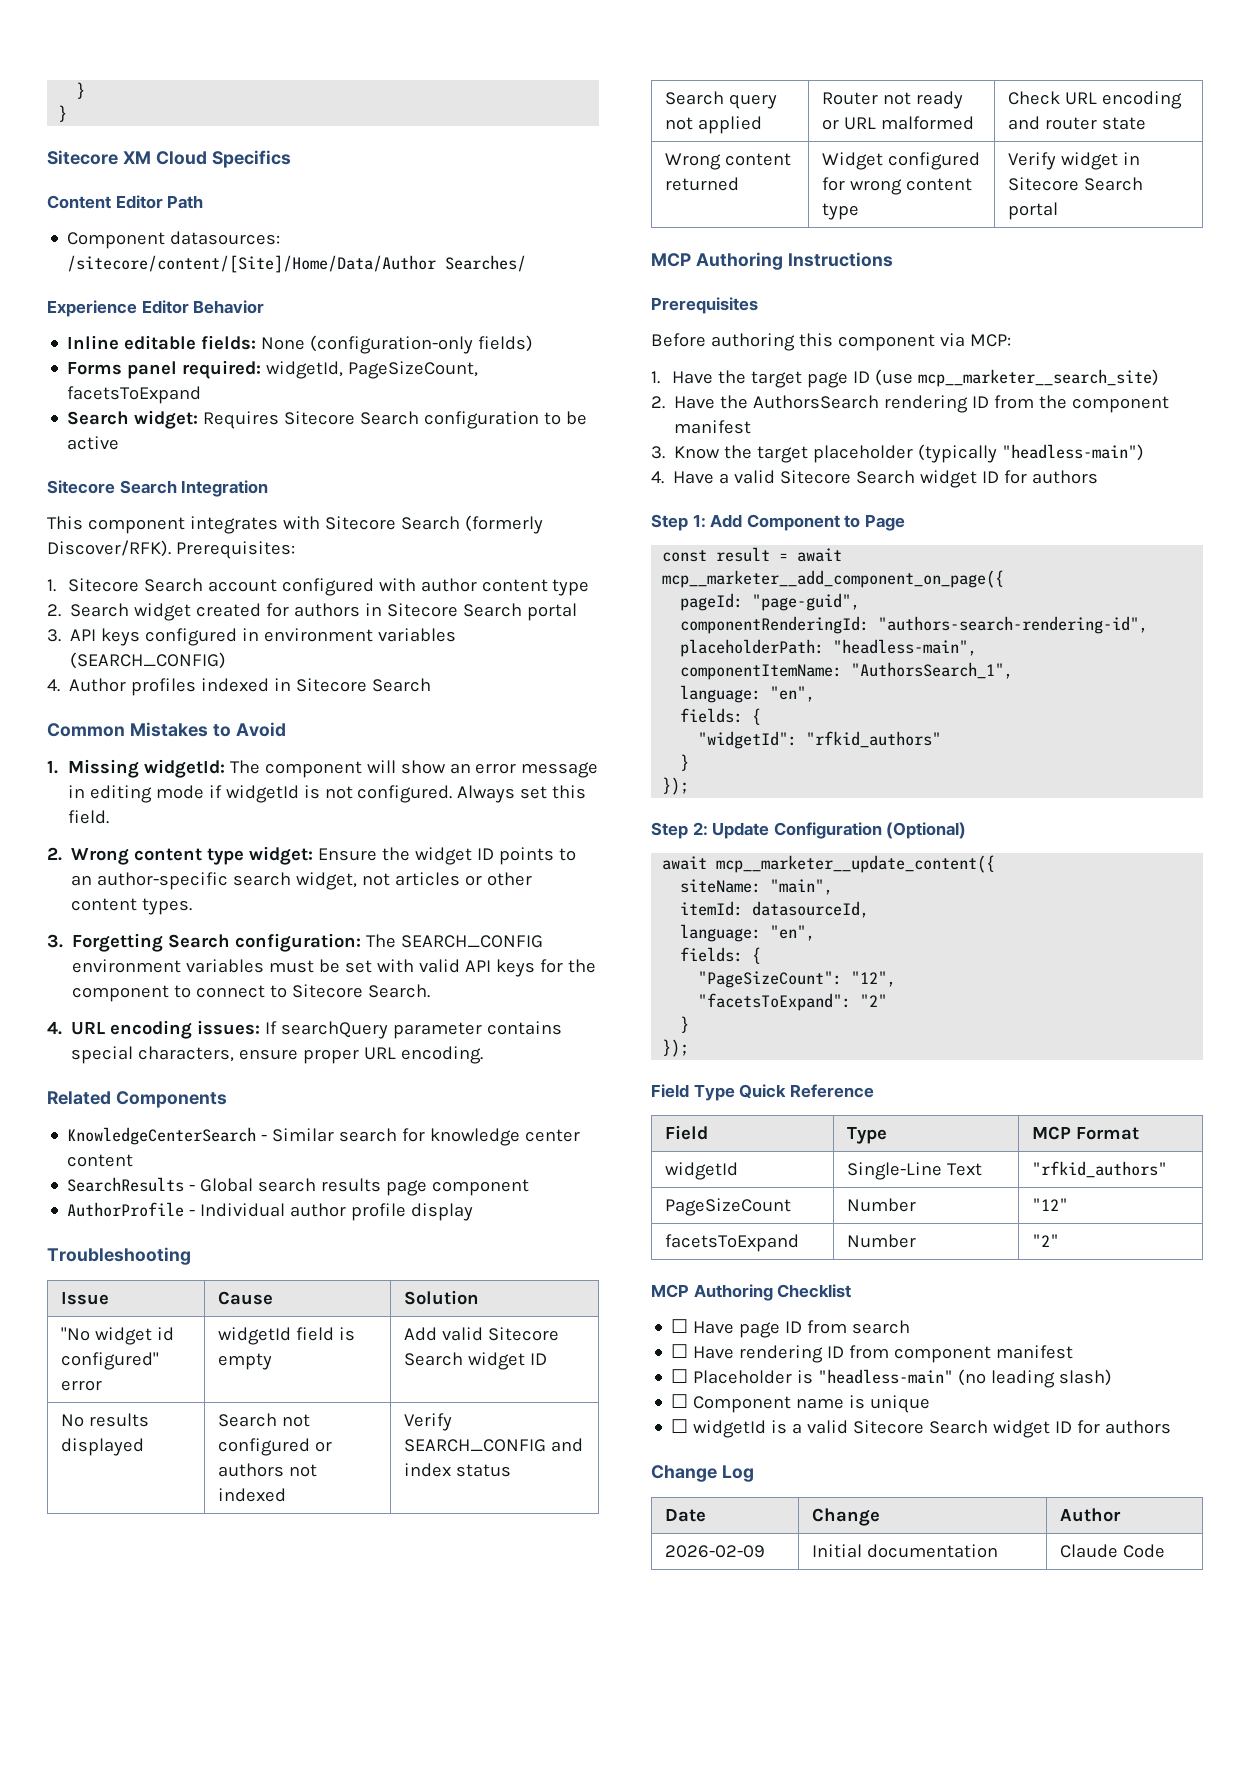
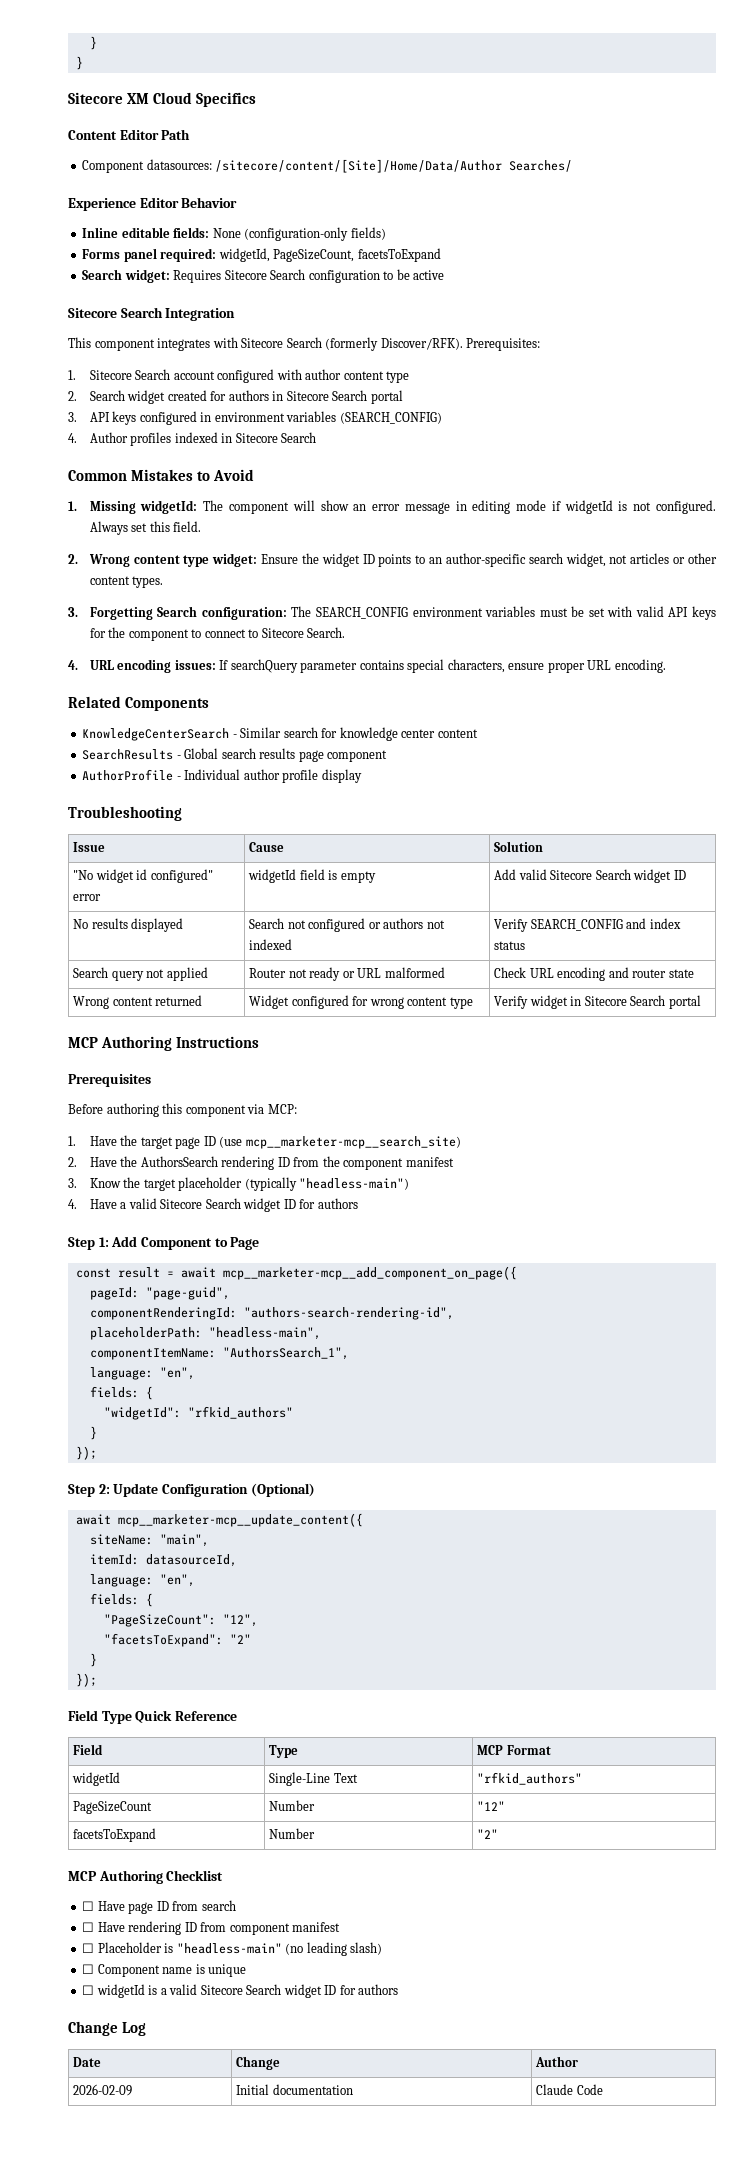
- 1. Have the target page ID (use mcp__marketer__search_site)
+ 1. Have the target page ID (use mcp__marketer-mcp__search_site)
- const result = await mcp__marketer__add_component_on_page({
+ const result = await mcp__marketer-mcp__add_component_on_page({
- await mcp__marketer__update_content({
+ await mcp__marketer-mcp__update_content({

